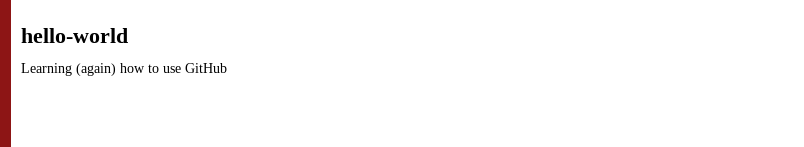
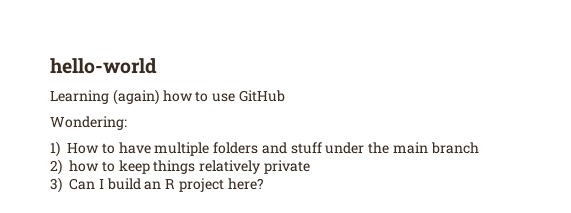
+ Wondering:
+ 1) How to have multiple folders and stuff under the main branch
+ 2) how to keep things relatively private
+ 3) Can I build an R project here?

